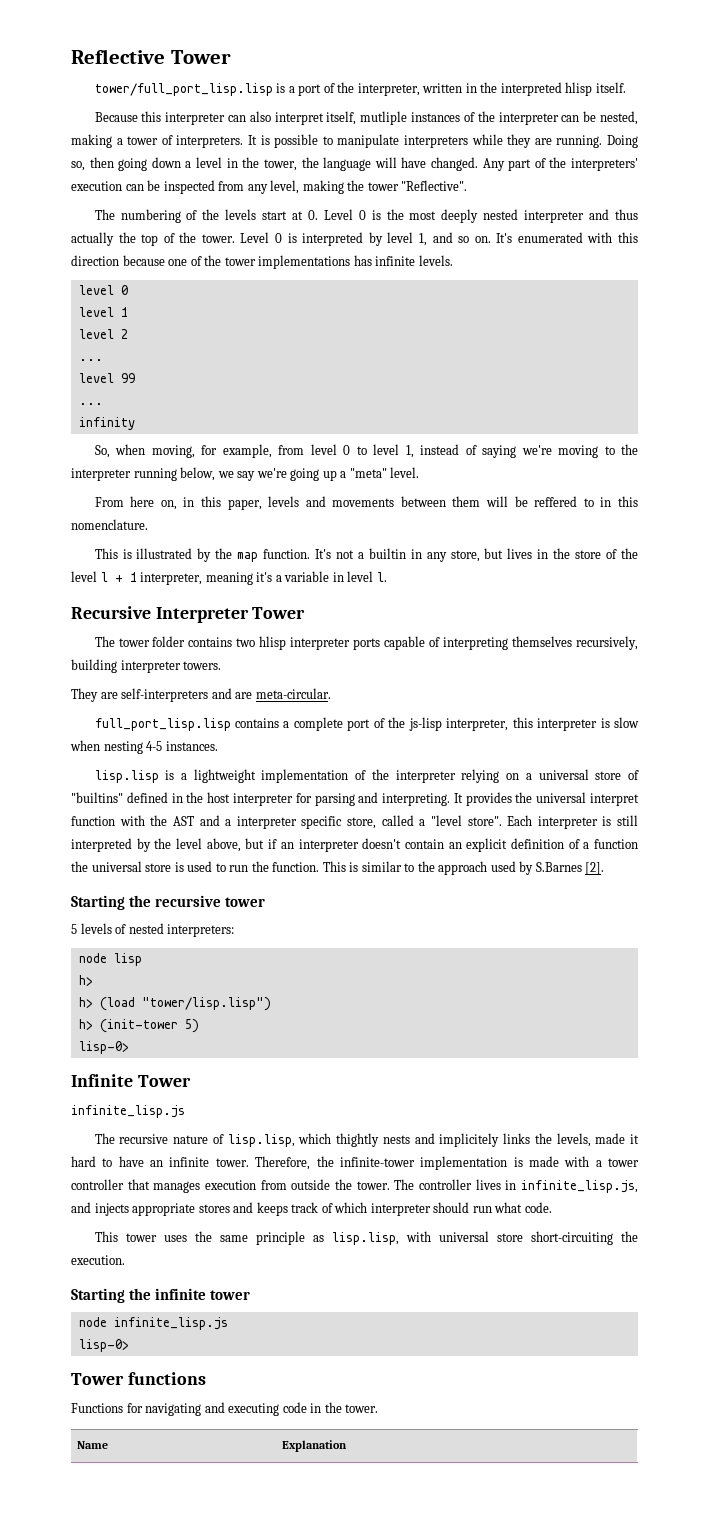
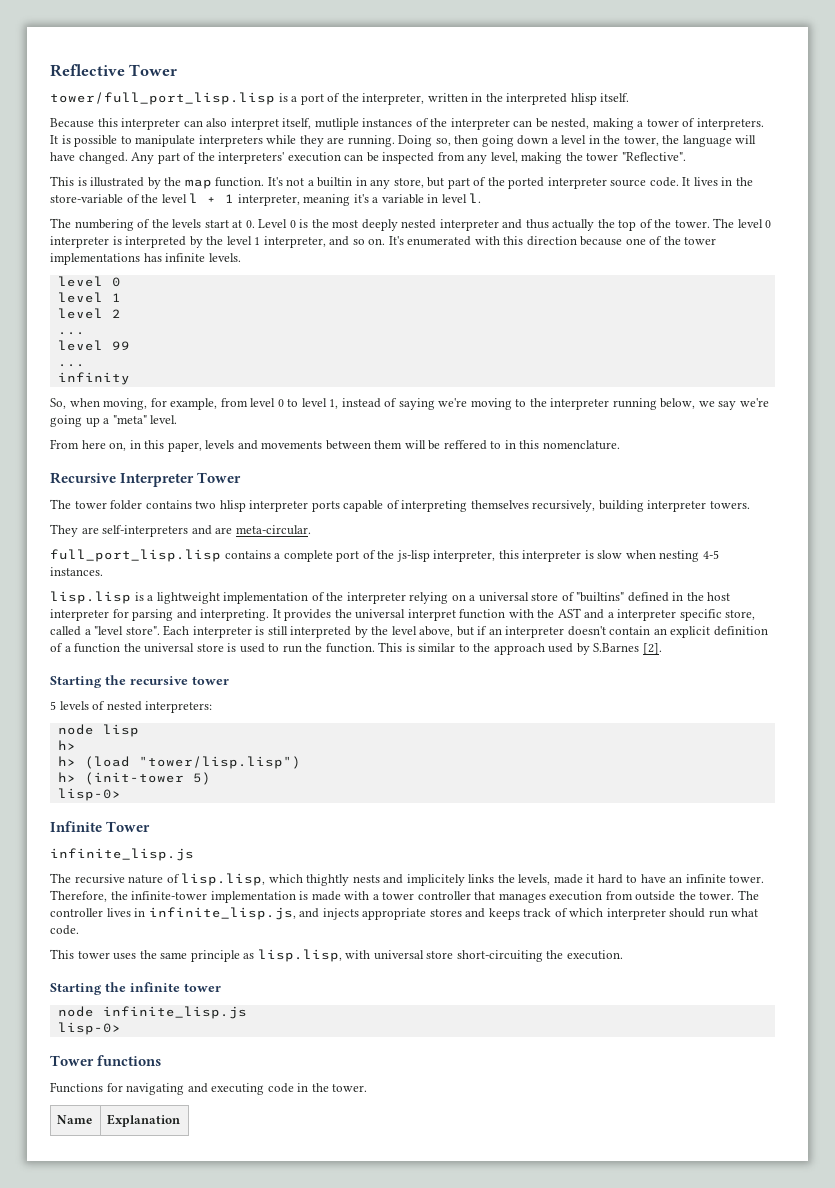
+ This is illustrated by the map function. It's not a builtin in any store, but part of the ported interpreter source code. It lives in the store-variable of the level l + 1 interpreter, meaning it's a variable in level l.
- Level 0 is interpreted by level 1, and so on.
+ The level 0 interpreter is interpreted by the level 1 interpreter, and so on.
- This is illustrated by the map function. It's not a builtin in any store, but lives in the store of the level l + 1 interpreter, meaning it's a variable in level l.

